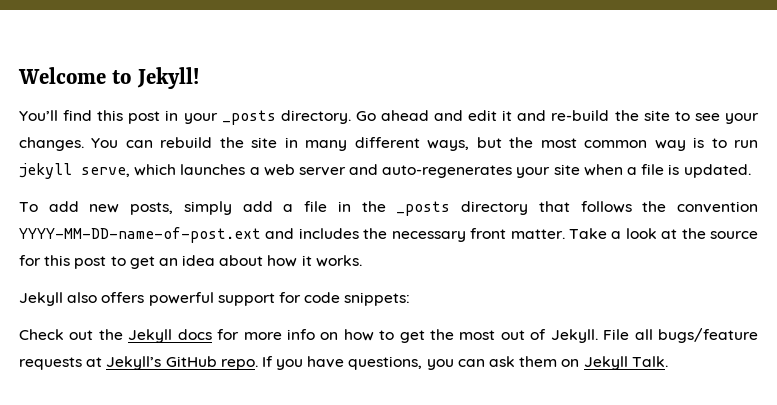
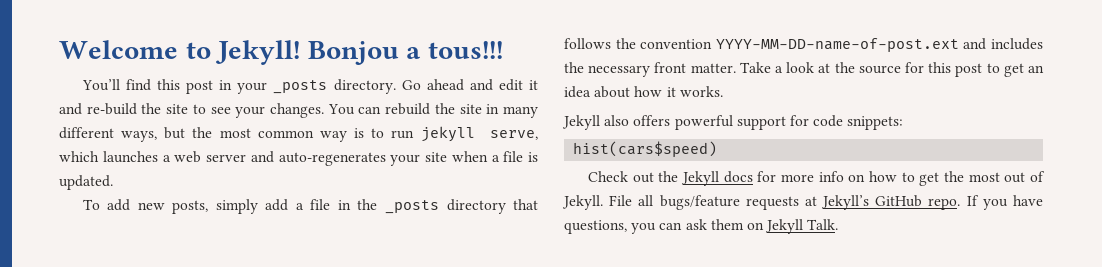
+ Bonjou a tous!!!
+ hist(cars$speed)

